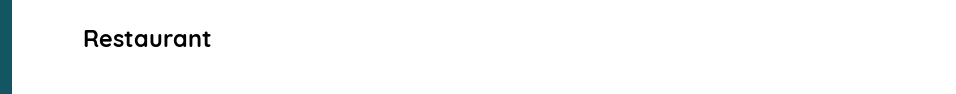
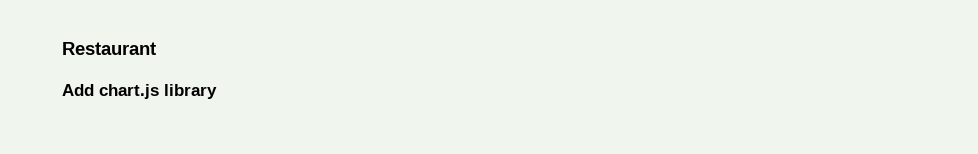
+ Add chart.js library

